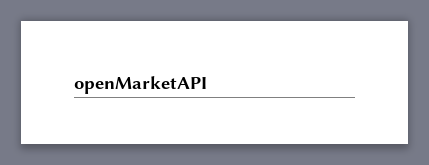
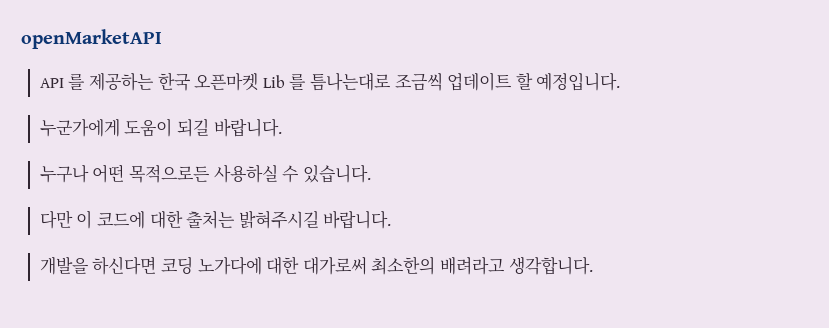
+ API 를 제공하는 한국 오픈마켓 Lib 를 틈나는대로 조금씩 업데이트 할 예정입니다.
+ 누군가에게 도움이 되길 바랍니다.
+ 누구나 어떤 목적으로든 사용하실 수 있습니다.
+ 다만 이 코드에 대한 출처는 밝혀주시길 바랍니다.
+ 개발을 하신다면 코딩 노가다에 대한 대가로써 최소한의 배려라고 생각합니다.

